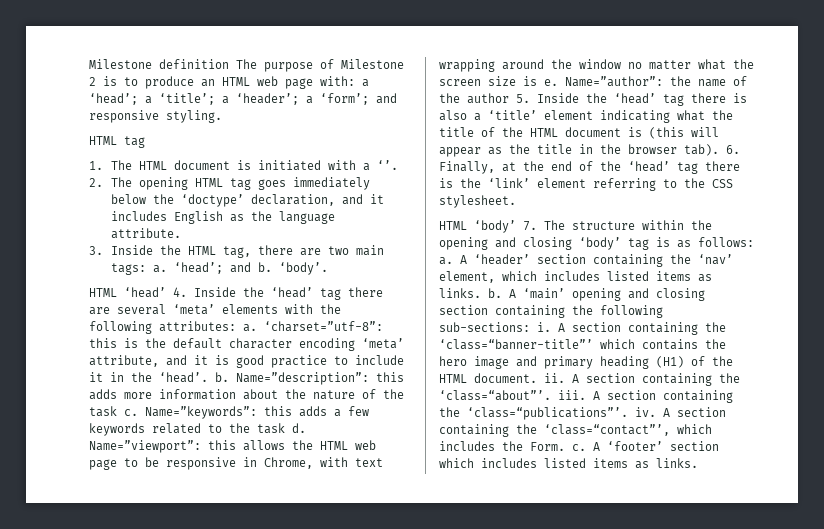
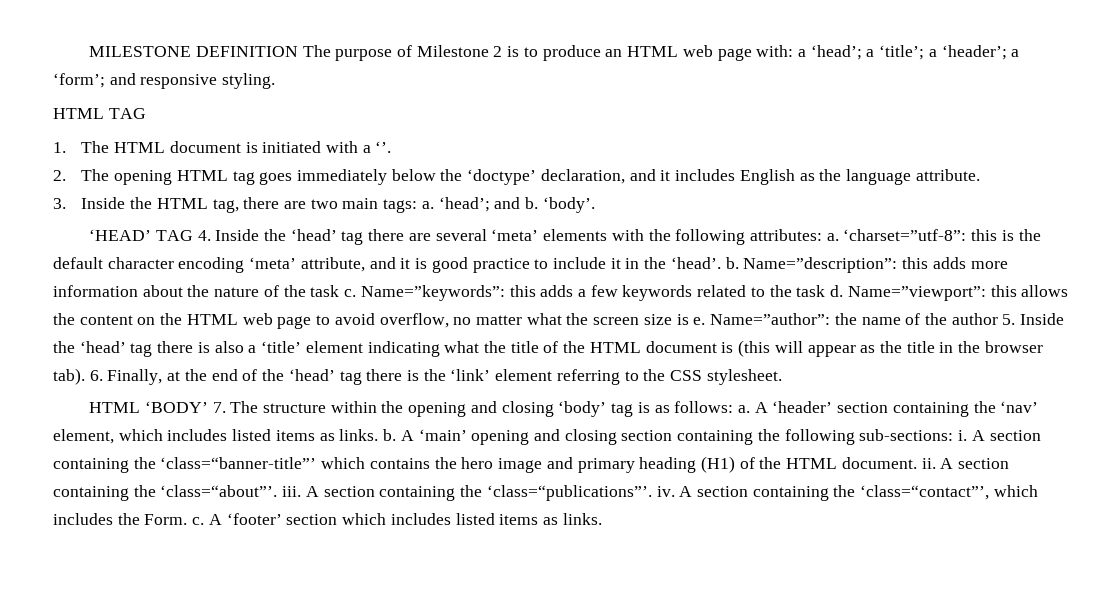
- Milestone definition The purpose of Milestone 2 is to produce an HTML web page with: a ‘head’; a ‘title’; a ‘header’; a ‘form’; and responsive styling.
- HTML tag
+ MILESTONE DEFINITION The purpose of Milestone 2 is to produce an HTML web page with: a ‘head’; a ‘title’; a ‘header’; a ‘form’; and responsive styling.
+ HTML TAG
- HTML ‘head’ 4. Inside the ‘head’ tag there are several ‘meta’ elements with the following attributes: a.
+ ‘HEAD’ TAG 4. Inside the ‘head’ tag there are several ‘meta’ elements with the following attributes: a.
- Name=”viewport”: this allows the HTML web page to be responsive in Chrome, with text wrapping around the window no matter what the screen size is e.
+ Name=”viewport”: this allows the content on the HTML web page to avoid overflow, no matter what the screen size is e.
- HTML ‘body’ 7. The structure within the opening and closing ‘body’ tag is as follows: a.
+ HTML ‘BODY’ 7. The structure within the opening and closing ‘body’ tag is as follows: a.

